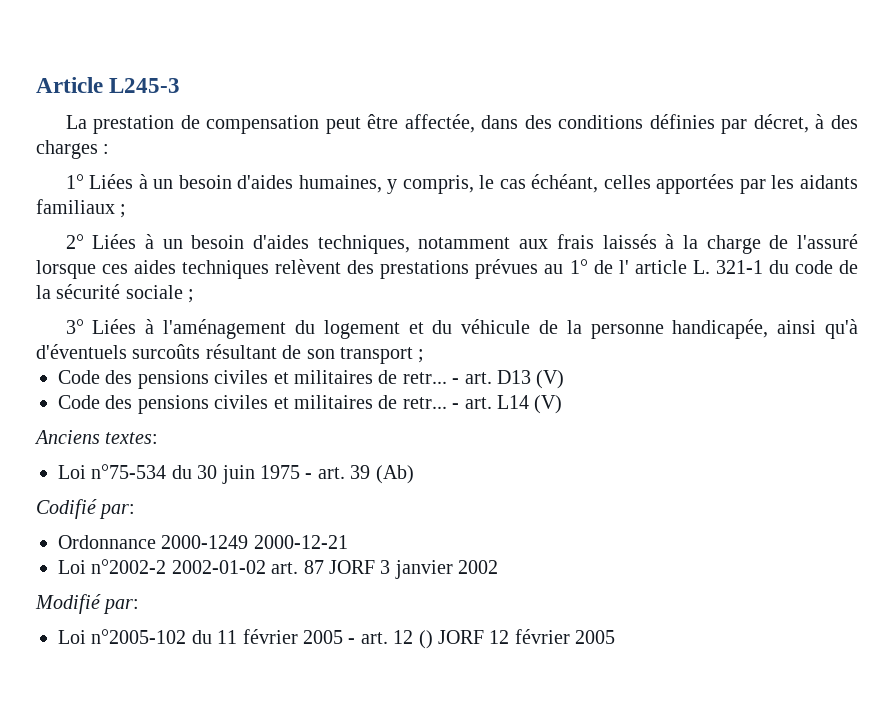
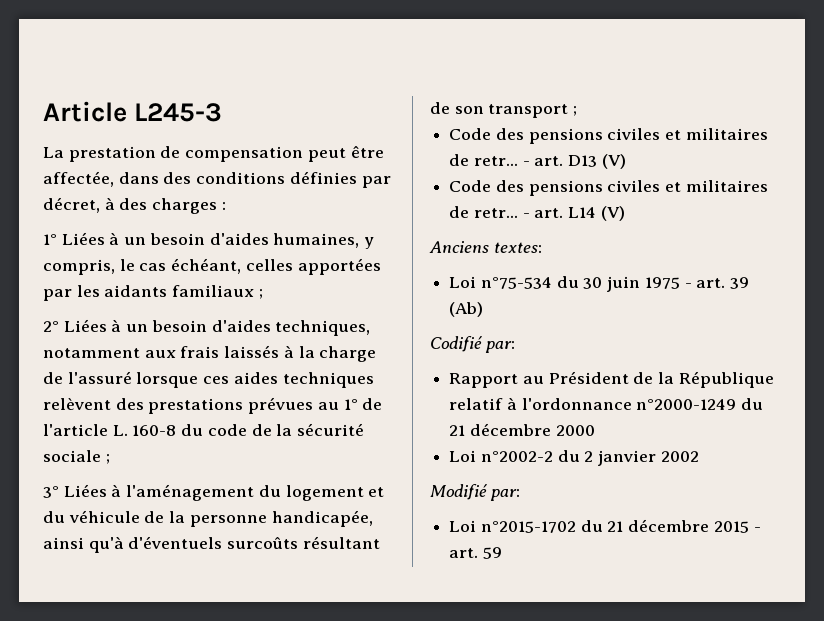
- 2° Liées à un besoin d'aides techniques, notamment aux frais laissés à la charge de l'assuré lorsque ces aides techniques relèvent des prestations prévues au 1° de l' article L. 321-1 du code de la sécurité sociale ;
+ 2° Liées à un besoin d'aides techniques, notamment aux frais laissés à la charge de l'assuré lorsque ces aides techniques relèvent des prestations prévues au 1° de l'article L. 160-8 du code de la sécurité sociale ;
- Ordonnance 2000-1249 2000-12-21
- Loi n°2002-2 2002-01-02 art. 87 JORF 3 janvier 2002
+ Rapport au Président de la République relatif à l'ordonnance n°2000-1249 du 21 décembre 2000
+ Loi n°2002-2 du 2 janvier 2002
- Loi n°2005-102 du 11 février 2005 - art. 12 () JORF 12 février 2005
+ Loi n°2015-1702 du 21 décembre 2015 - art. 59

